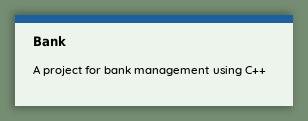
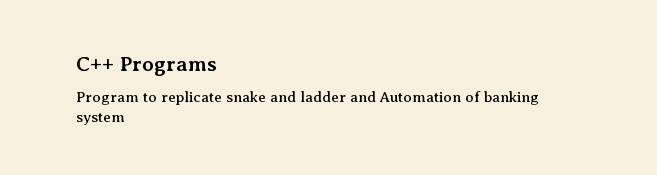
- Bank
- A project for bank management using C++
+ C++ Programs
+ Program to replicate snake and ladder and Automation of banking system

